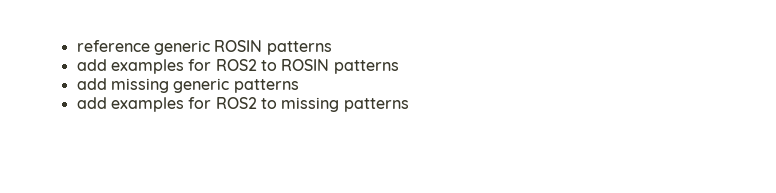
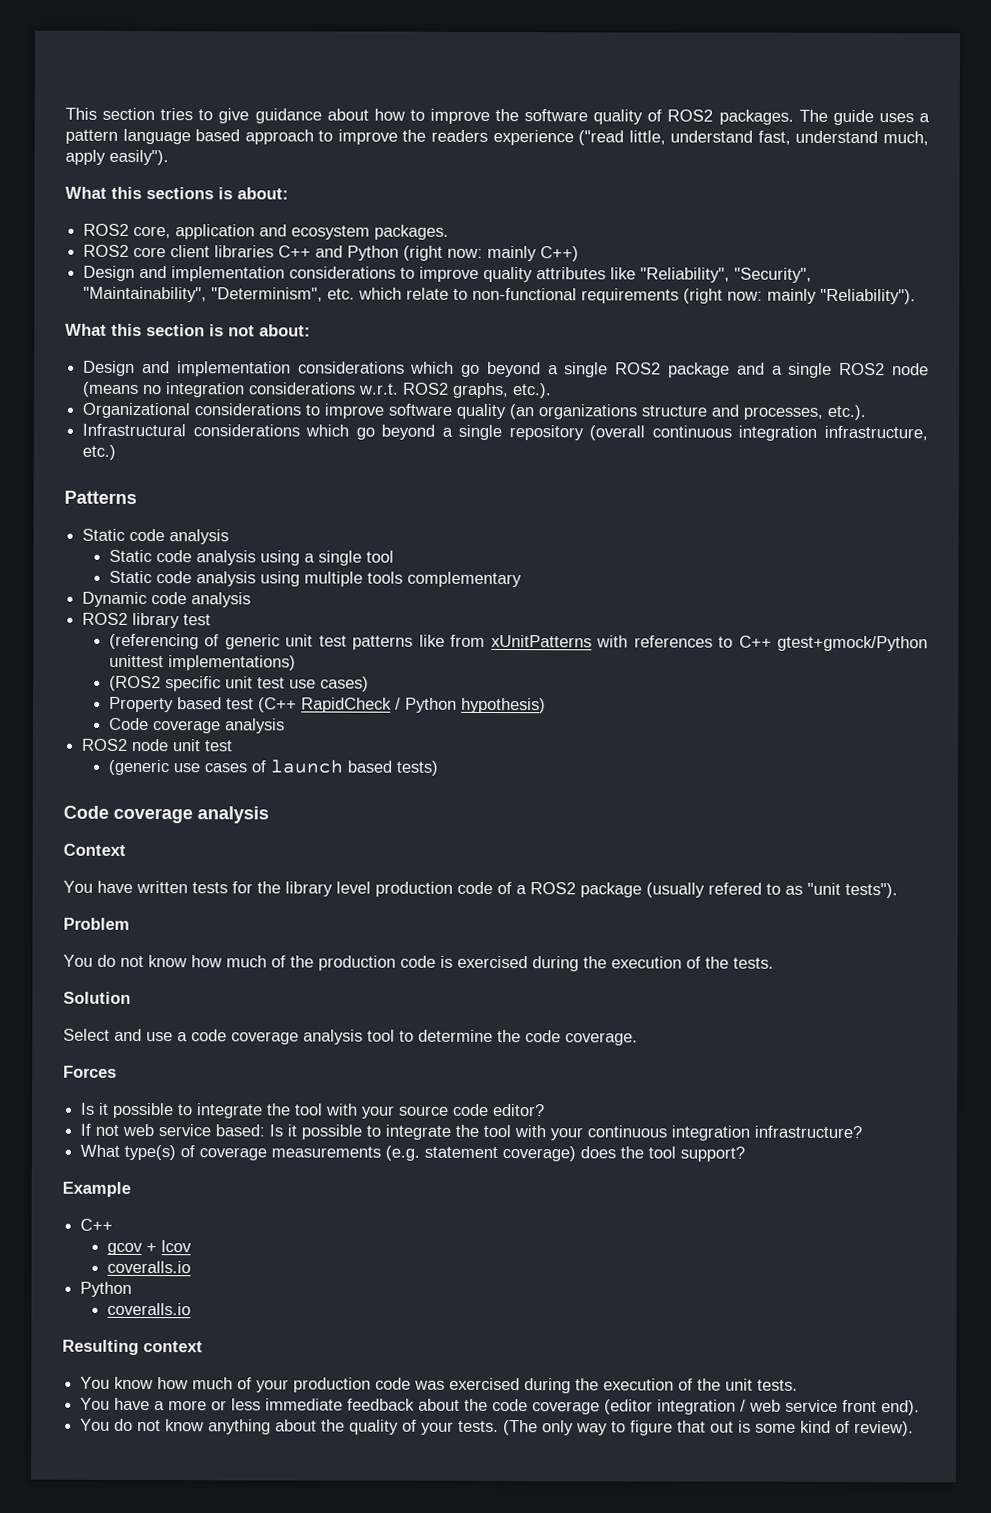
- reference generic ROSIN patterns
- add examples for ROS2 to ROSIN patterns
- add missing generic patterns
- add examples for ROS2 to missing patterns
+ This section tries to give guidance about how to improve the software quality of ROS2 packages. The guide uses a pattern language based approach to improve the readers experience ("read little, understand fast, understand much, apply easily").
+ What this sections is about:
+ ROS2 core, application and ecosystem packages.
+ ROS2 core client libraries C++ and Python (right now: mainly C++)
+ Design and implementation considerations to improve quality attributes like "Reliability", "Security", "Maintainability", "Determinism", etc. which relate to non-functional requirements (right now: mainly "Reliability").
+ What this section is not about:
+ Design and implementation considerations which go beyond a single ROS2 package and a single ROS2 node (means no integration considerations w.r.t. ROS2 graphs, etc.).
+ Organizational considerations to improve software quality (an organizations structure and processes, etc.).
+ Infrastructural considerations which go beyond a single repository (overall continuous integration infrastructure, etc.)
+ Patterns
+ Static code analysis
+ Static code analysis using a single tool
+ Static code analysis using multiple tools complementary
+ Dynamic code analysis
+ ROS2 library test
+ (referencing of generic unit test patterns like from xUnitPatterns with references to C++ gtest+gmock/Python unittest implementations)
+ (ROS2 specific unit test use cases)
+ Property based test (C++ RapidCheck / Python hypothesis)
+ Code coverage analysis
+ ROS2 node unit test
+ (generic use cases of launch based tests)
+ Code coverage analysis
+ Context
+ You have written tests for the library level production code of a ROS2 package (usually refered to as "unit tests").
+ Problem
+ You do not know how much of the production code is exercised during the execution of the tests.
+ Solution
+ Select and use a code coverage analysis tool to determine the code coverage.
+ Forces
+ Is it possible to integrate the tool with your source code editor?
+ If not web service based: Is it possible to integrate the tool with your continuous integration infrastructure?
+ What type(s) of coverage measurements (e.g. statement coverage) does the tool support?
+ Example
+ C++
+ gcov + lcov
+ coveralls.io
+ Python
+ coveralls.io
+ Resulting context
+ You know how much of your production code was exercised during the execution of the unit tests.
+ You have a more or less immediate feedback about the code coverage (editor integration / web service front end).
+ You do not know anything about the quality of your tests. (The only way to figure that out is some kind of review).

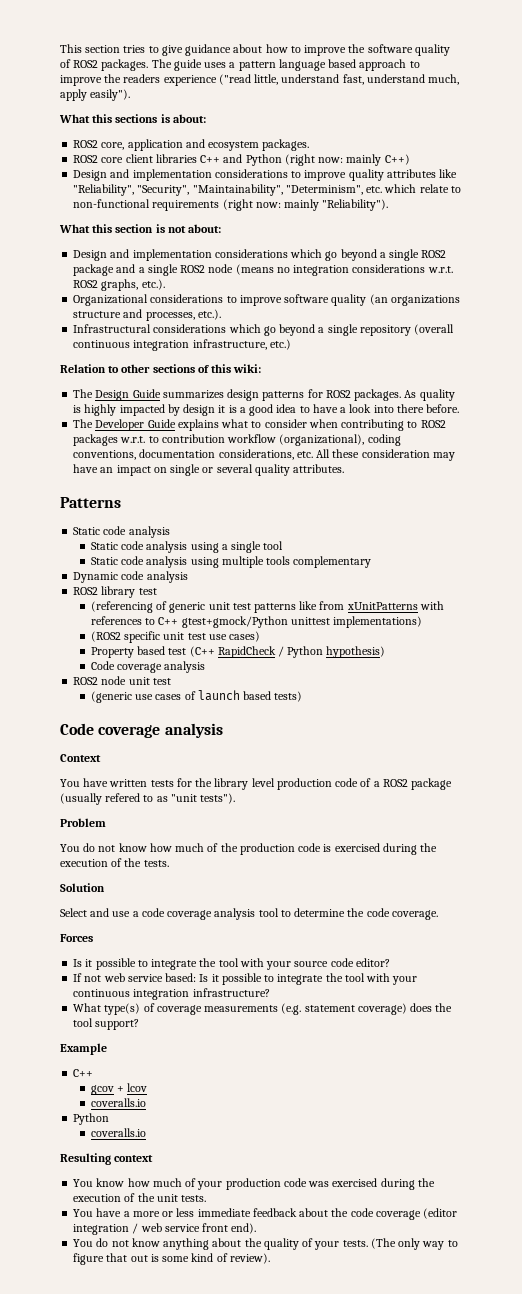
+ Relation to other sections of this wiki:
+ The Design Guide summarizes design patterns for ROS2 packages. As quality is highly impacted by design it is a good idea to have a look into there before.
+ The Developer Guide explains what to consider when contributing to ROS2 packages w.r.t. to contribution workflow (organizational), coding conventions, documentation considerations, etc. All these consideration may have an impact on single or several quality attributes.

